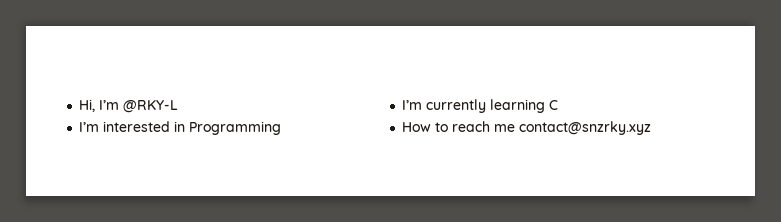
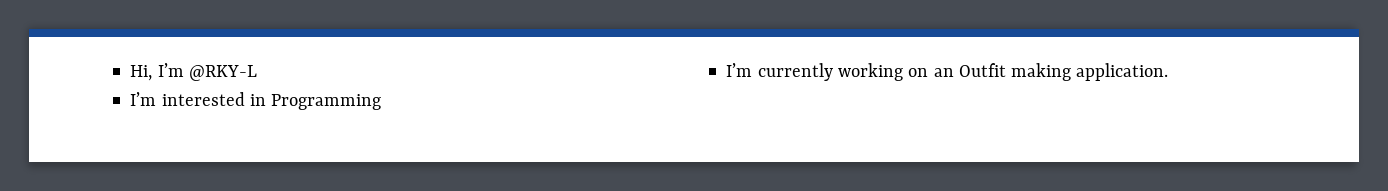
- I’m currently learning C
- How to reach me contact@snzrky.xyz
+ I’m currently working on an Outfit making application.

